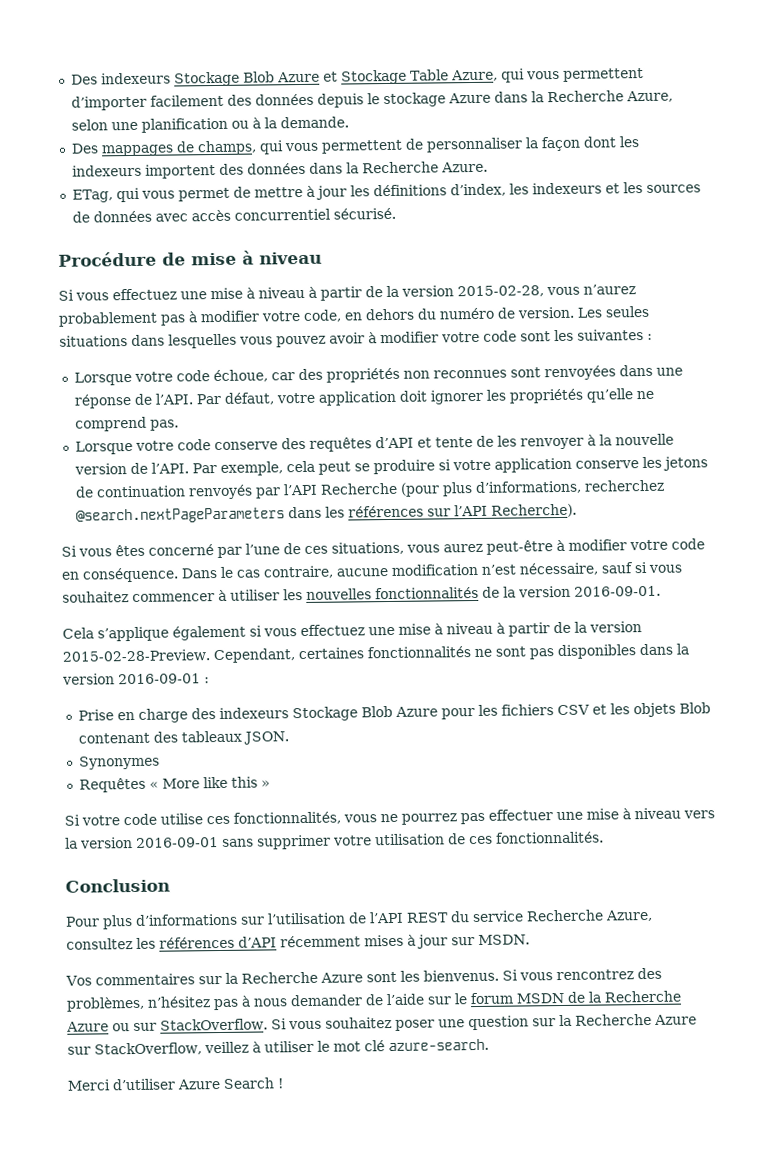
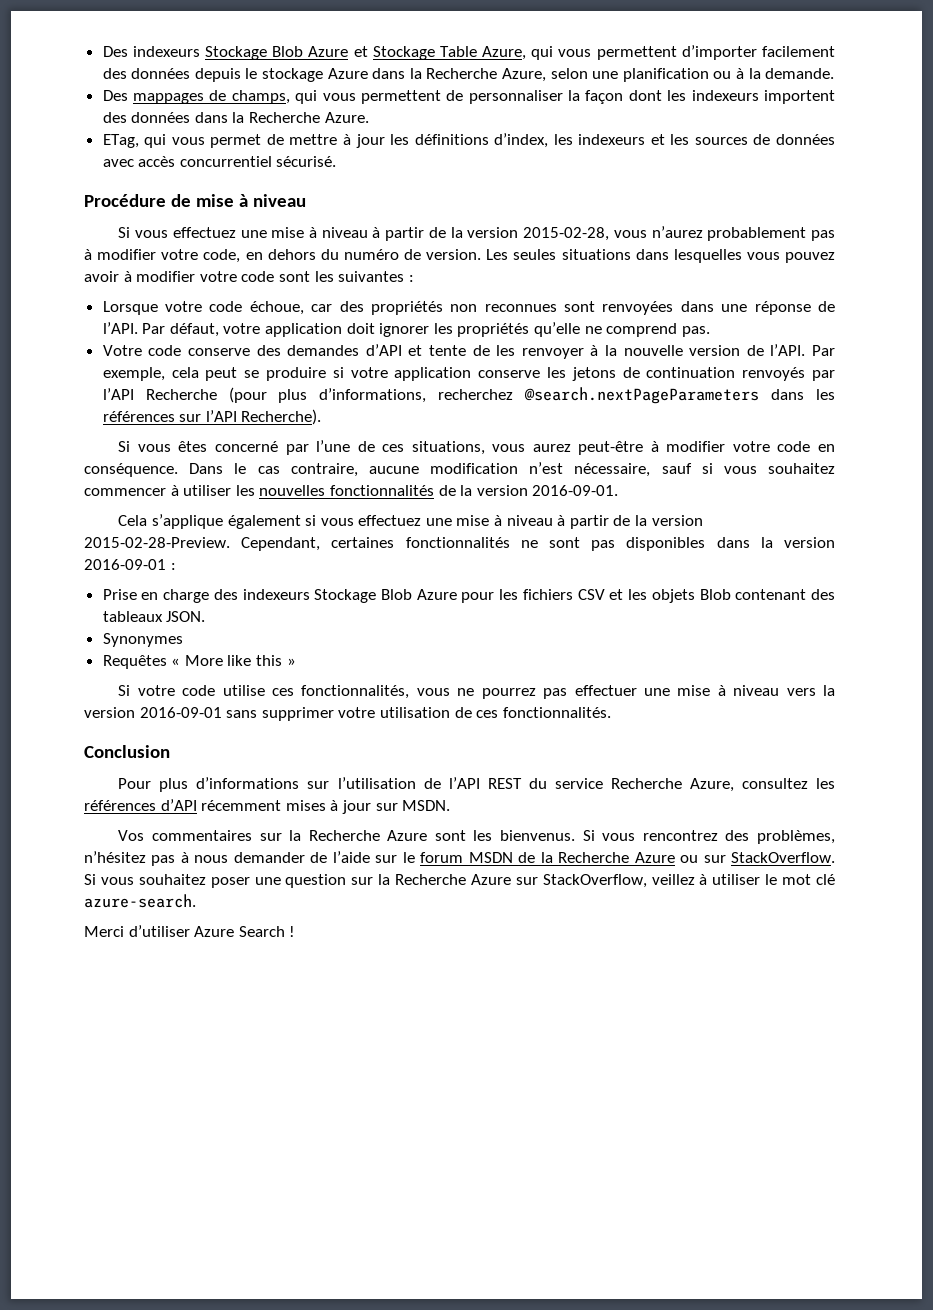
- Lorsque votre code conserve des requêtes d’API et tente de les renvoyer à la nouvelle version de l’API.
+ Votre code conserve des demandes d’API et tente de les renvoyer à la nouvelle version de l’API.

